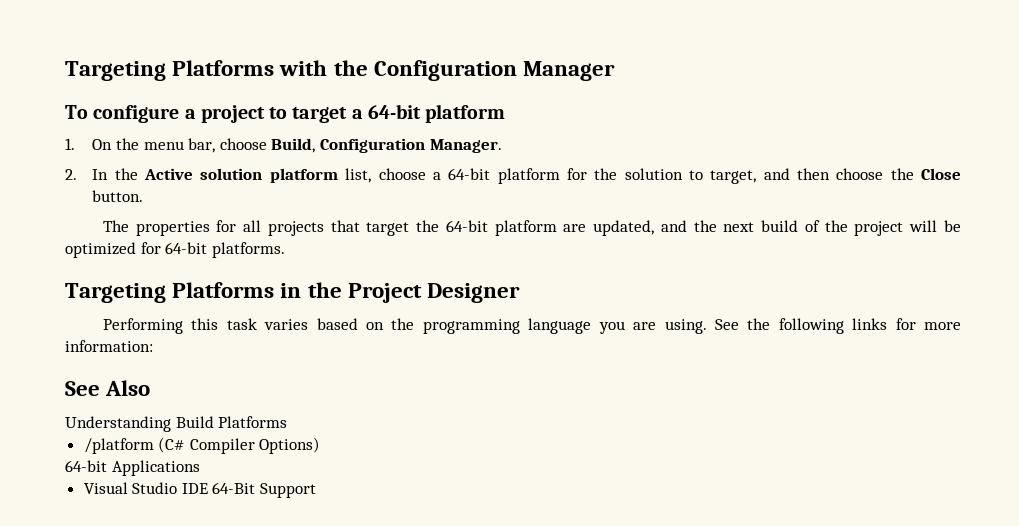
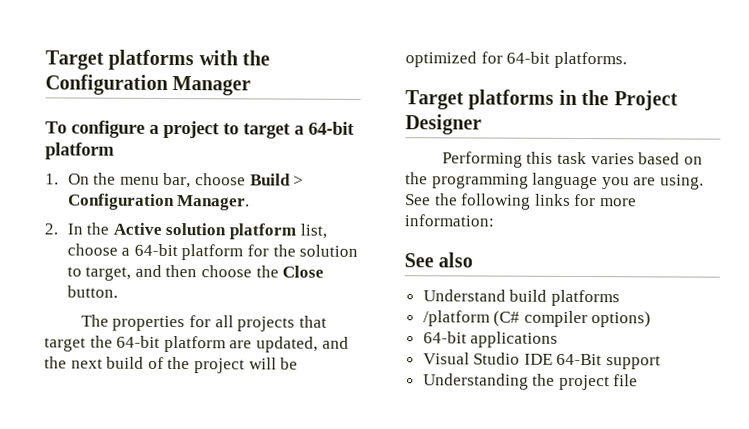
- Targeting Platforms with the Configuration Manager
+ Target platforms with the Configuration Manager
- 1. On the menu bar, choose Build, Configuration Manager.
+ 1. On the menu bar, choose Build > Configuration Manager.
- Targeting Platforms in the Project Designer
+ Target platforms in the Project Designer
- See Also
- Understanding Build Platforms
+ See also
+ Understand build platforms
- /platform (C# Compiler Options)
- 64-bit Applications
+ /platform (C# compiler options)
+ 64-bit applications
- Visual Studio IDE 64-Bit Support
+ Visual Studio IDE 64-Bit support
+ Understanding the project file

